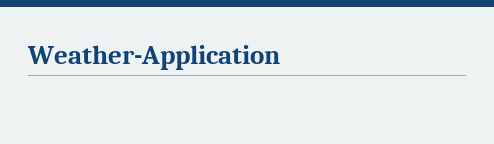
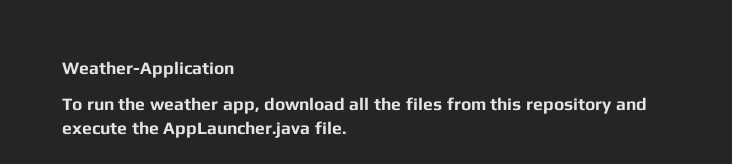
+ To run the weather app, download all the files from this repository and execute the AppLauncher.java file.

